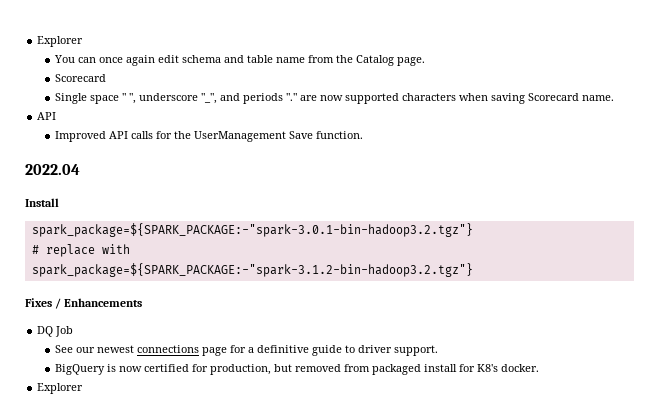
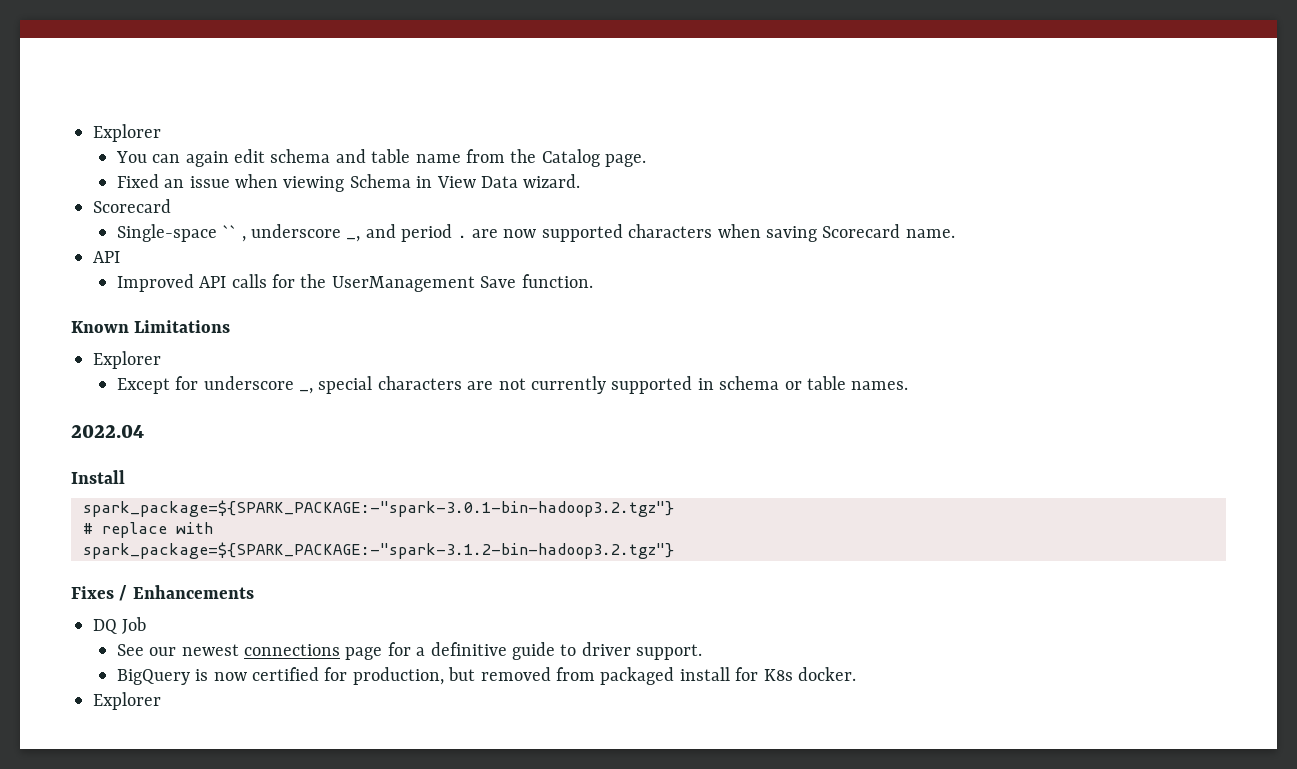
- You can once again edit schema and table name from the Catalog page.
+ You can again edit schema and table name from the Catalog page.
+ Fixed an issue when viewing Schema in View Data wizard.
  Scorecard
- Single space " ", underscore "_", and periods "." are now supported characters when saving Scorecard name.
+ Single-space `` , underscore _, and period . are now supported characters when saving Scorecard name.
+ Known Limitations
+ Explorer
+ Except for underscore _, special characters are not currently supported in schema or table names.
- BigQuery is now certified for production, but removed from packaged install for K8's docker.
+ BigQuery is now certified for production, but removed from packaged install for K8s docker.

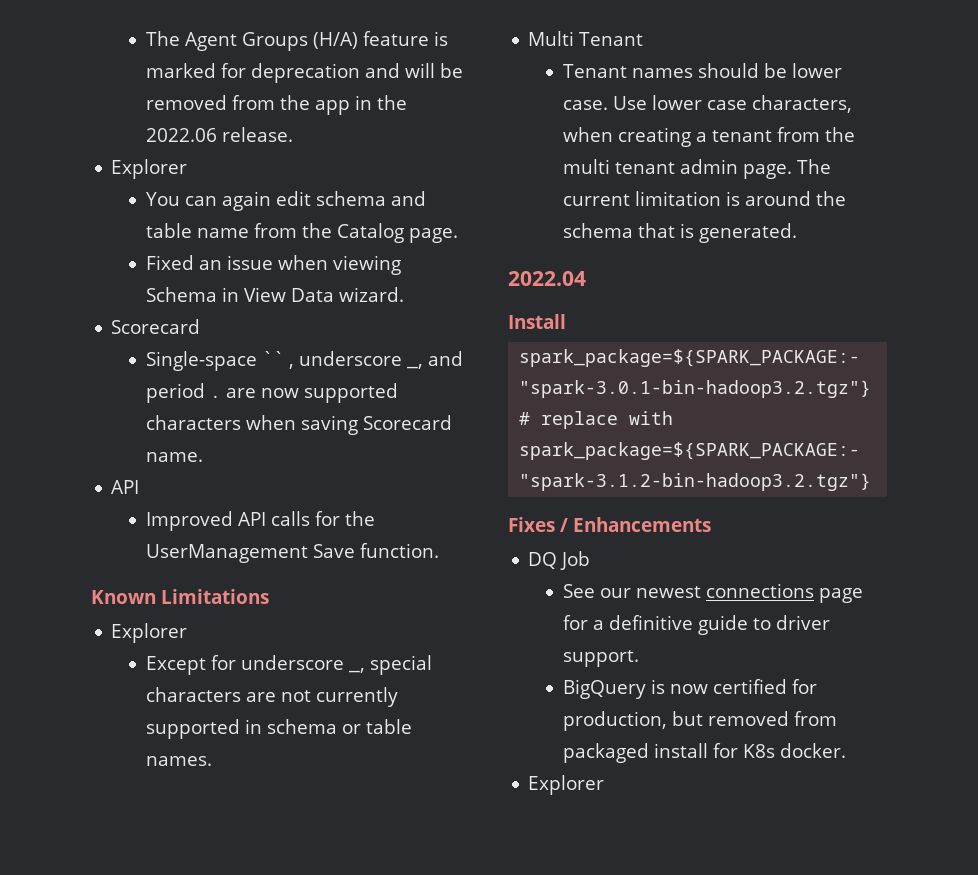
+ The Agent Groups (H/A) feature is marked for deprecation and will be removed from the app in the 2022.06 release.
+ Multi Tenant
+ Tenant names should be lower case. Use lower case characters, when creating a tenant from the multi tenant admin page. The current limitation is around the schema that is generated.

